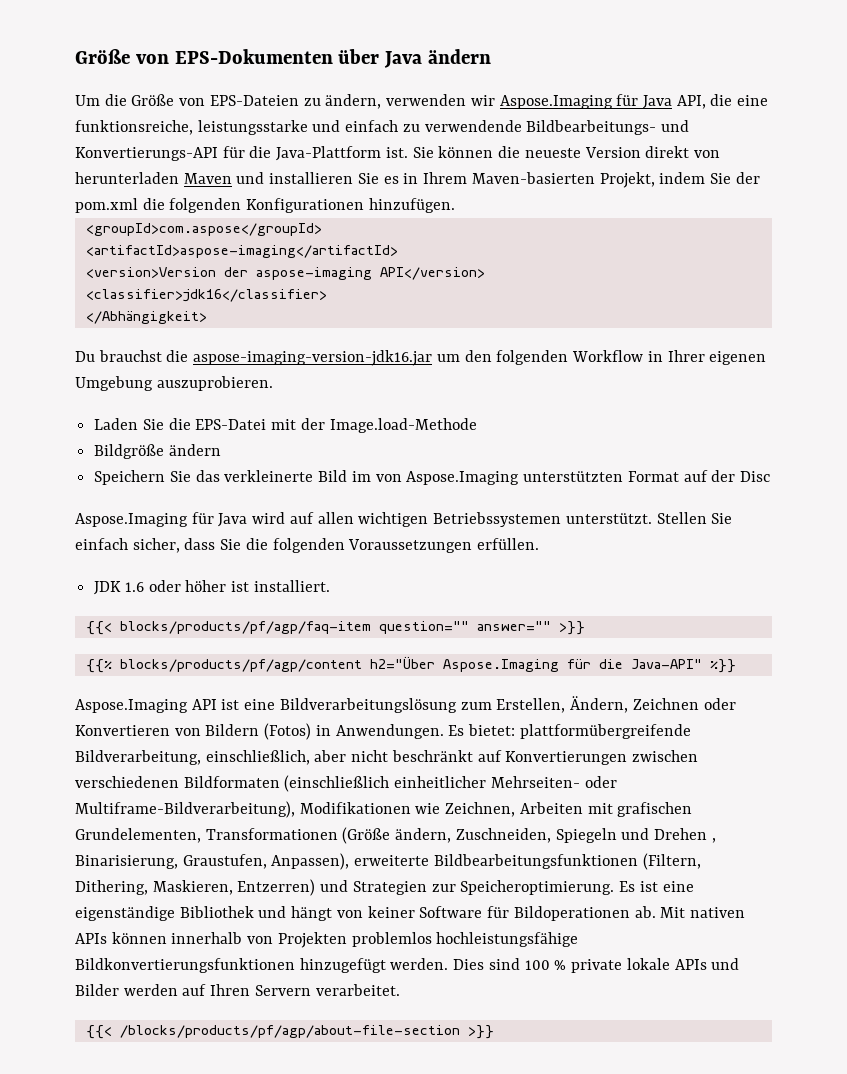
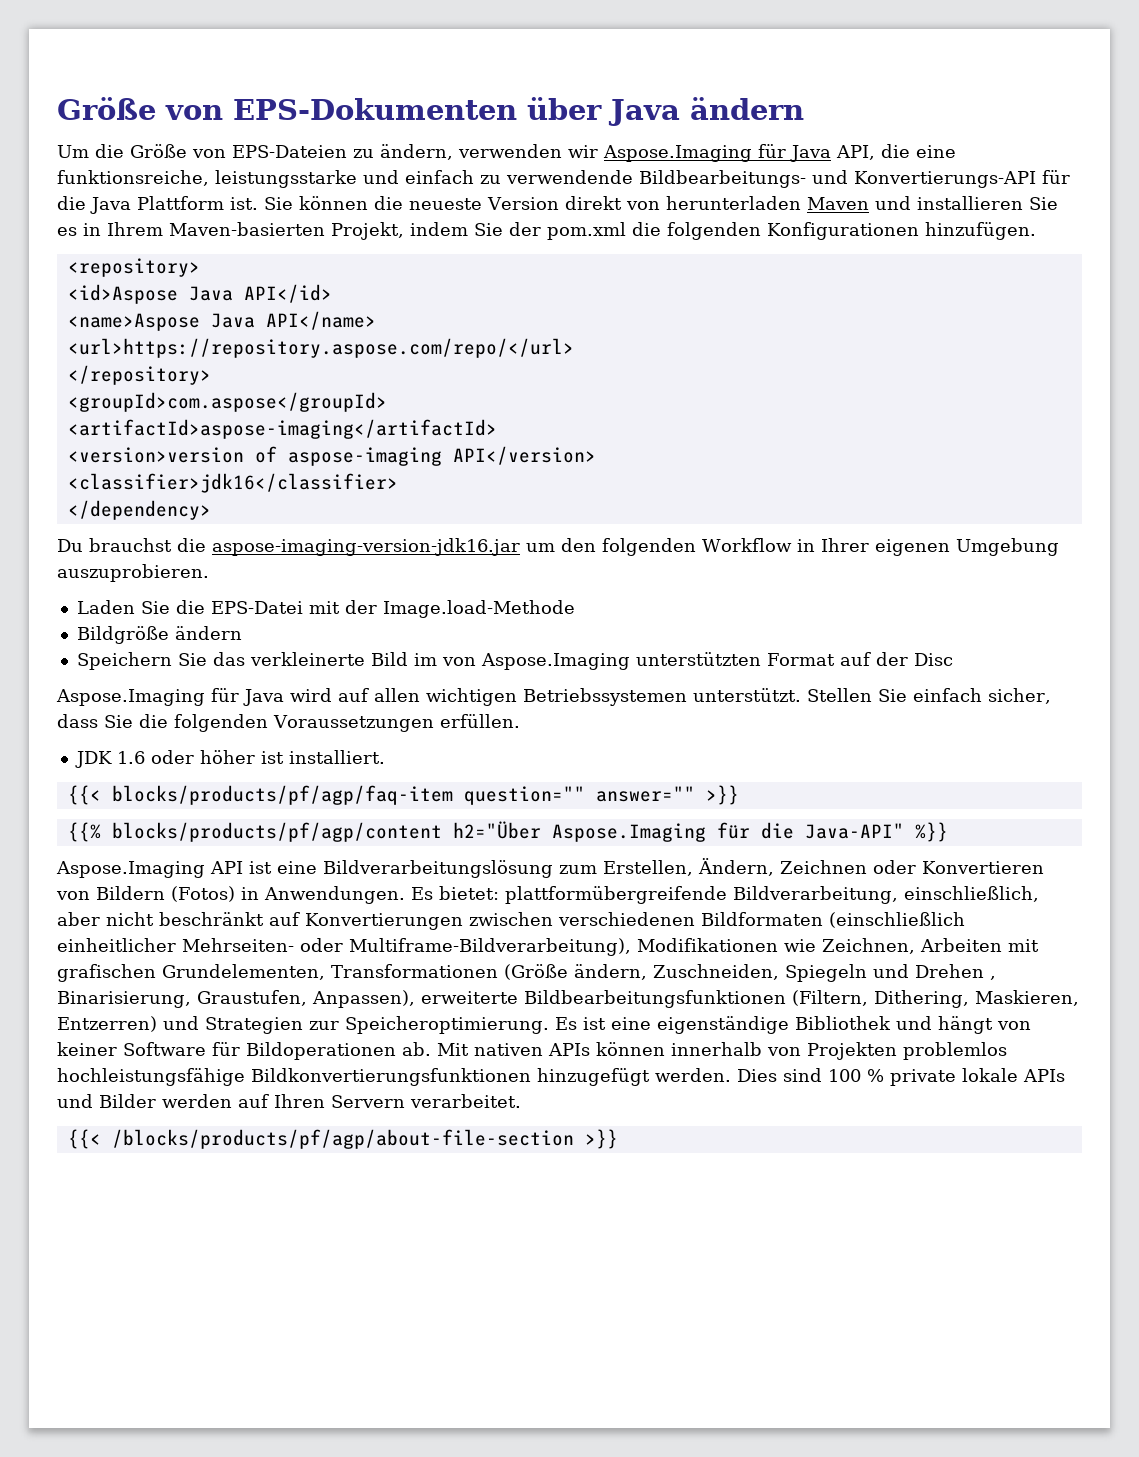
- Um die Größe von EPS-Dateien zu ändern, verwenden wir Aspose.Imaging für Java API, die eine funktionsreiche, leistungsstarke und einfach zu verwendende Bildbearbeitungs- und Konvertierungs-API für die Java-Plattform ist.
+ Um die Größe von EPS-Dateien zu ändern, verwenden wir Aspose.Imaging für Java API, die eine funktionsreiche, leistungsstarke und einfach zu verwendende Bildbearbeitungs- und Konvertierungs-API für die Java Plattform ist.
+ <repository>
+ <id>Aspose Java API</id>
+ <name>Aspose Java API</name>
+ <url>https://repository.aspose.com/repo/</url>
+ </repository>
- <version>Version der aspose-imaging API</version>
+ <version>version of aspose-imaging API</version>
- </Abhängigkeit>
+ </dependency>

